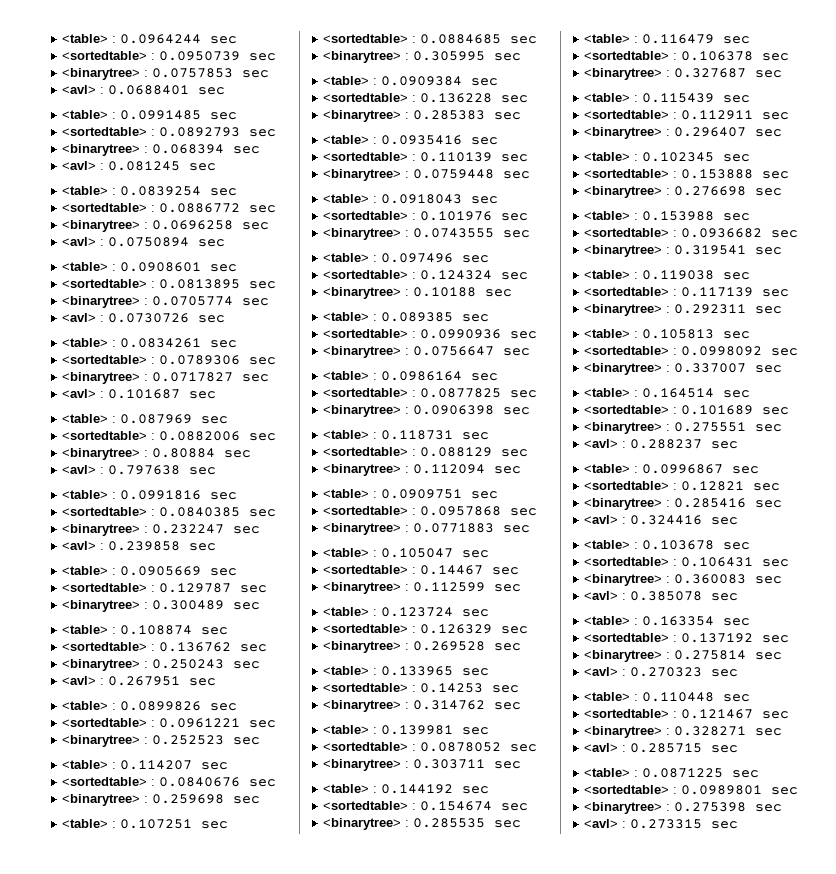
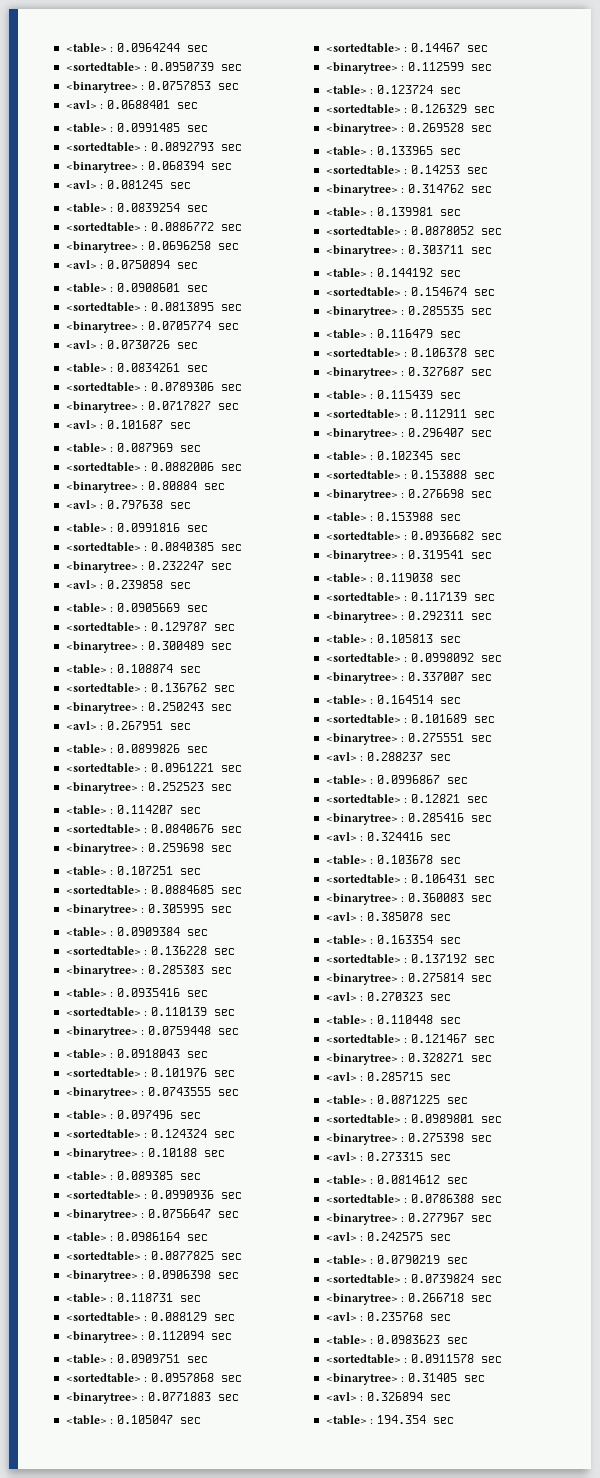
+ <table> : 0.0814612 sec
+ <sortedtable> : 0.0786388 sec
+ <binarytree> : 0.277967 sec
+ <avl> : 0.242575 sec
+ <table> : 0.0790219 sec
+ <sortedtable> : 0.0739824 sec
+ <binarytree> : 0.266718 sec
+ <avl> : 0.235768 sec
+ <table> : 0.0983623 sec
+ <sortedtable> : 0.0911578 sec
+ <binarytree> : 0.31405 sec
+ <avl> : 0.326894 sec
+ <table> : 194.354 sec

